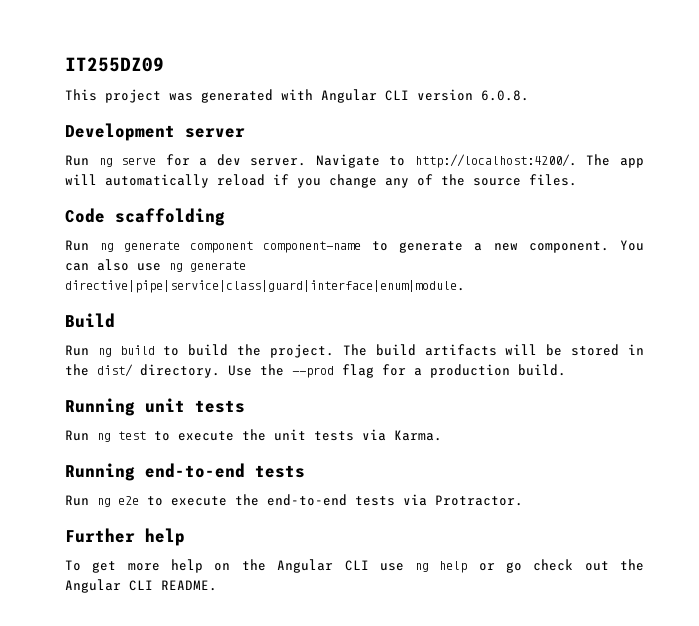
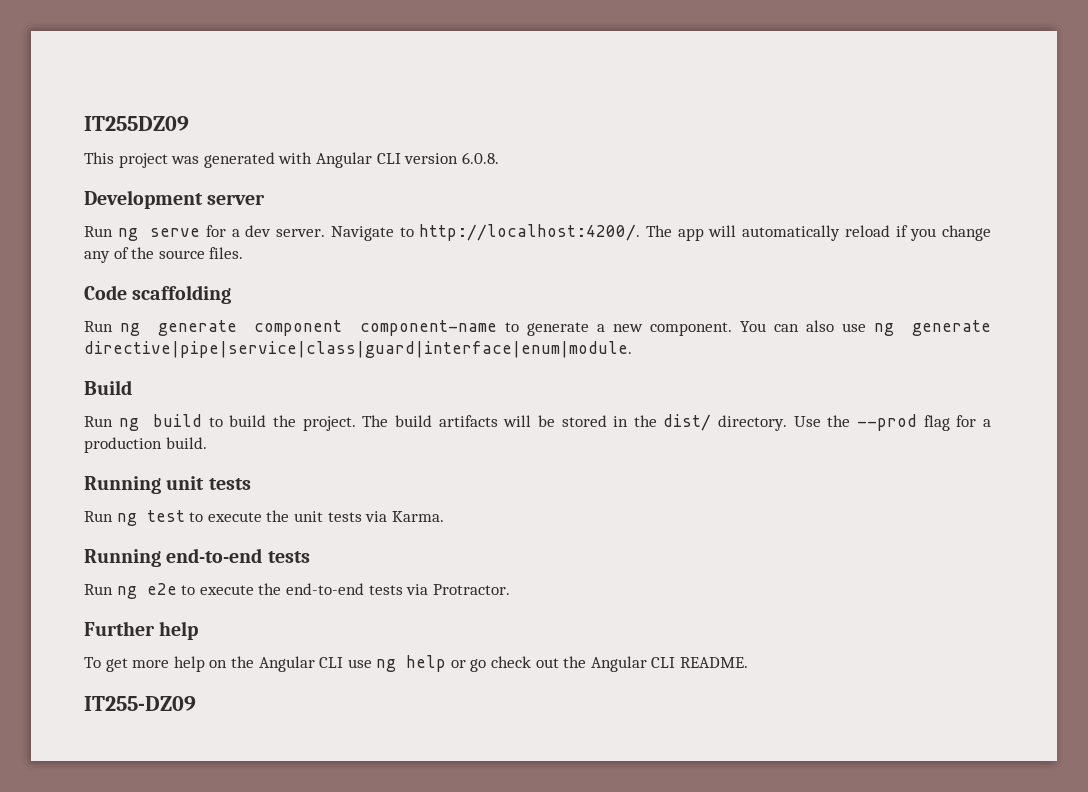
+ IT255-DZ09

